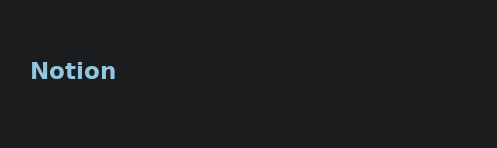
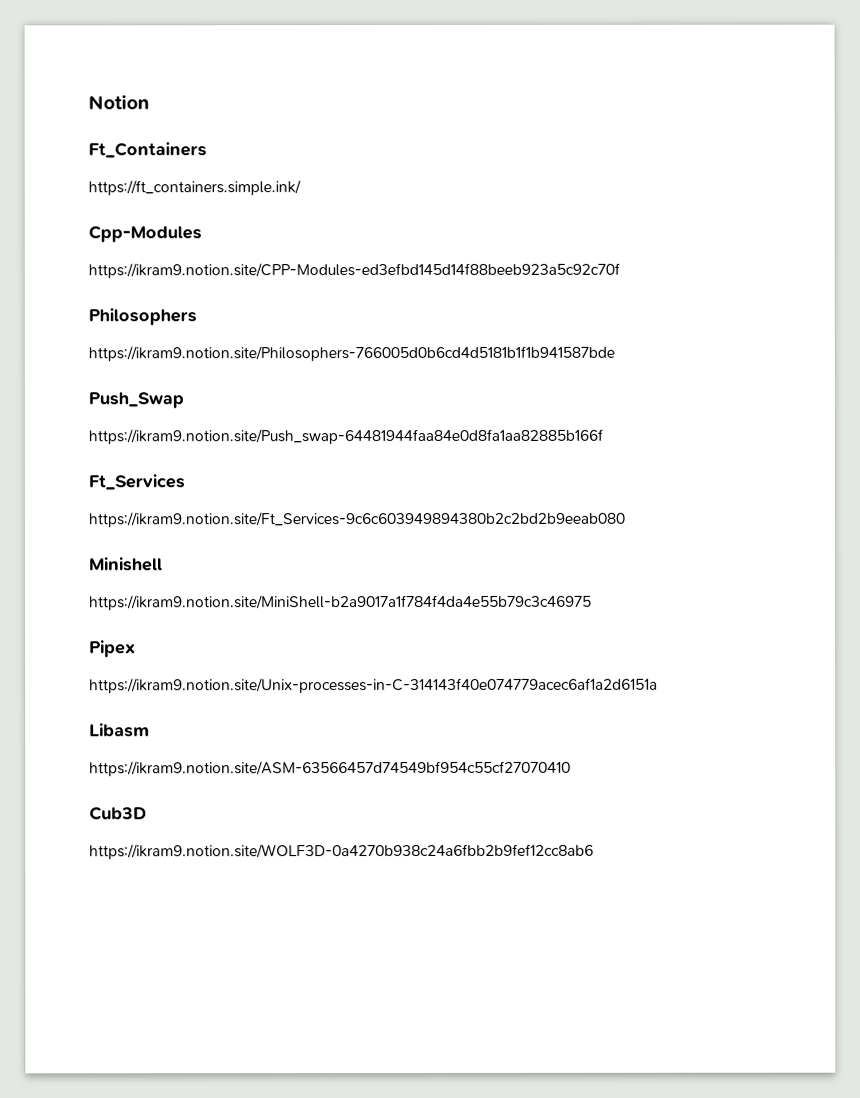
+ Ft_Containers
+ https://ft_containers.simple.ink/
+ Cpp-Modules
+ https://ikram9.notion.site/CPP-Modules-ed3efbd145d14f88beeb923a5c92c70f
+ Philosophers
+ https://ikram9.notion.site/Philosophers-766005d0b6cd4d5181b1f1b941587bde
+ Push_Swap
+ https://ikram9.notion.site/Push_swap-64481944faa84e0d8fa1aa82885b166f
+ Ft_Services
+ https://ikram9.notion.site/Ft_Services-9c6c603949894380b2c2bd2b9eeab080
+ Minishell
+ https://ikram9.notion.site/MiniShell-b2a9017a1f784f4da4e55b79c3c46975
+ Pipex
+ https://ikram9.notion.site/Unix-processes-in-C-314143f40e074779acec6af1a2d6151a
+ Libasm
+ https://ikram9.notion.site/ASM-63566457d74549bf954c55cf27070410
+ Cub3D
+ https://ikram9.notion.site/WOLF3D-0a4270b938c24a6fbb2b9fef12cc8ab6

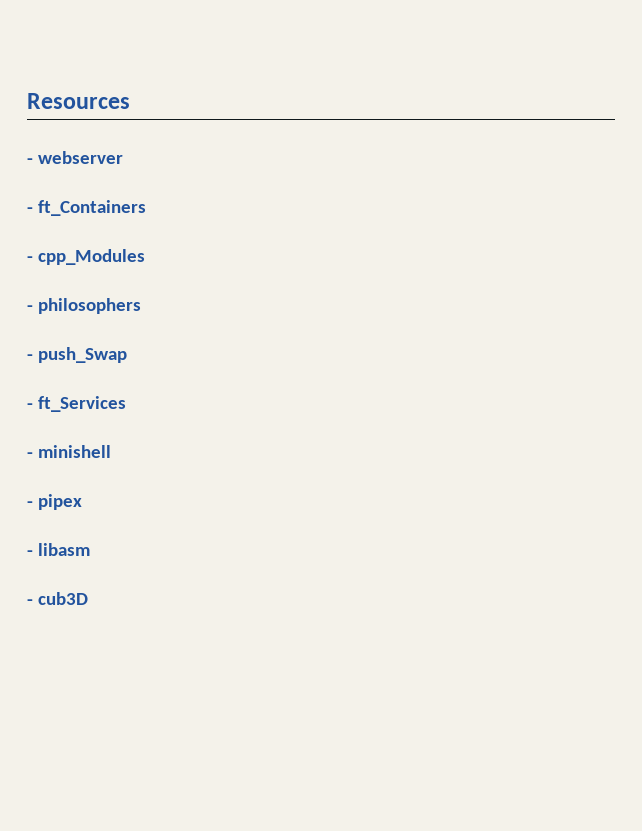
- Notion
- Ft_Containers
- https://ft_containers.simple.ink/
- Cpp-Modules
- https://ikram9.notion.site/CPP-Modules-ed3efbd145d14f88beeb923a5c92c70f
- Philosophers
- https://ikram9.notion.site/Philosophers-766005d0b6cd4d5181b1f1b941587bde
- Push_Swap
- https://ikram9.notion.site/Push_swap-64481944faa84e0d8fa1aa82885b166f
- Ft_Services
- https://ikram9.notion.site/Ft_Services-9c6c603949894380b2c2bd2b9eeab080
- Minishell
- https://ikram9.notion.site/MiniShell-b2a9017a1f784f4da4e55b79c3c46975
- Pipex
- https://ikram9.notion.site/Unix-processes-in-C-314143f40e074779acec6af1a2d6151a
- Libasm
- https://ikram9.notion.site/ASM-63566457d74549bf954c55cf27070410
- Cub3D
- https://ikram9.notion.site/WOLF3D-0a4270b938c24a6fbb2b9fef12cc8ab6
+ Resources
+ - webserver
+ - ft_Containers
+ - cpp_Modules
+ - philosophers
+ - push_Swap
+ - ft_Services
+ - minishell
+ - pipex
+ - libasm
+ - cub3D

